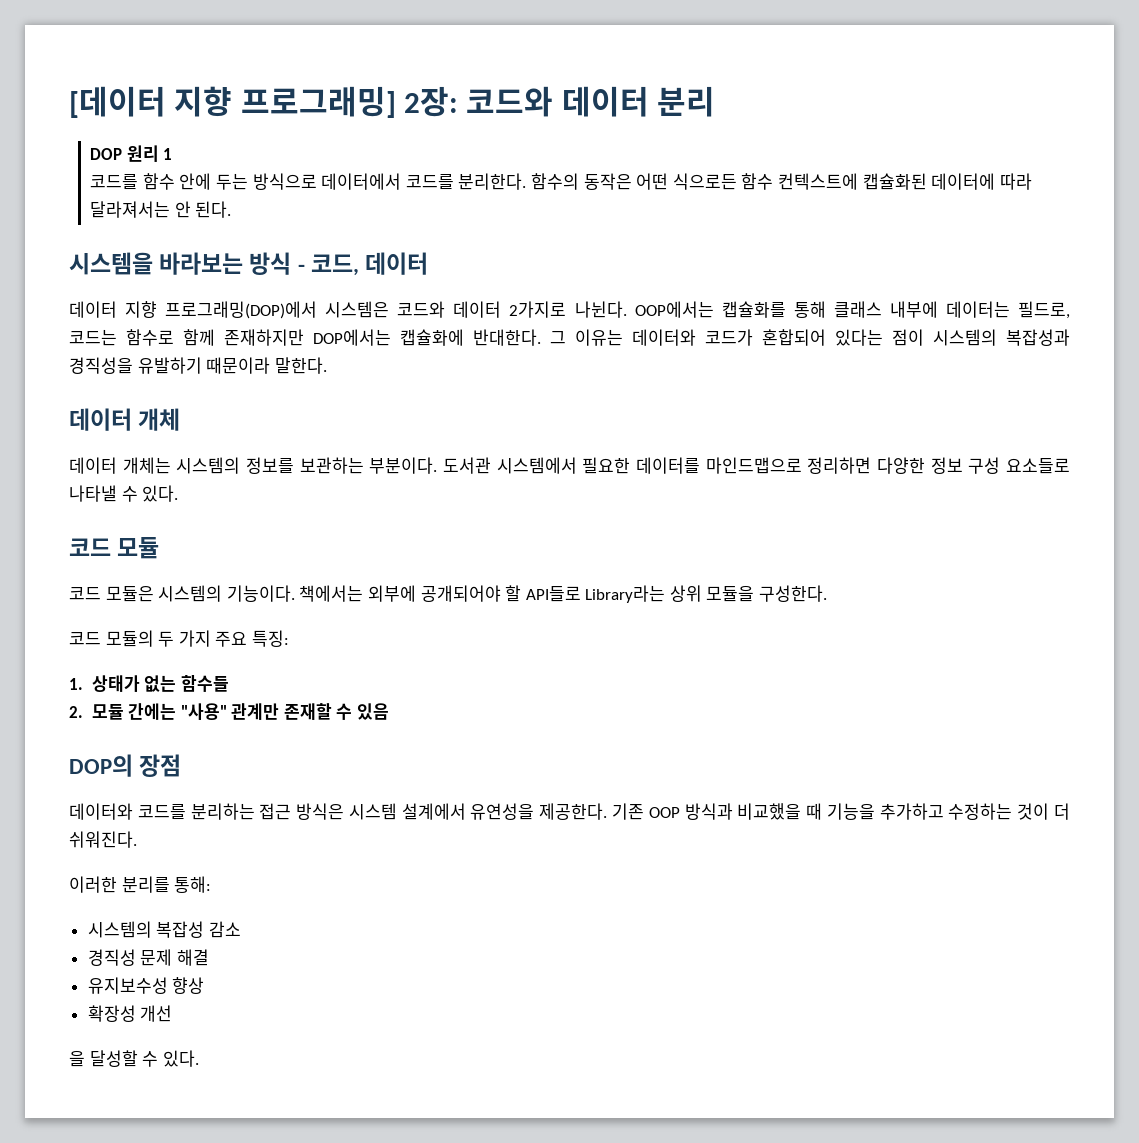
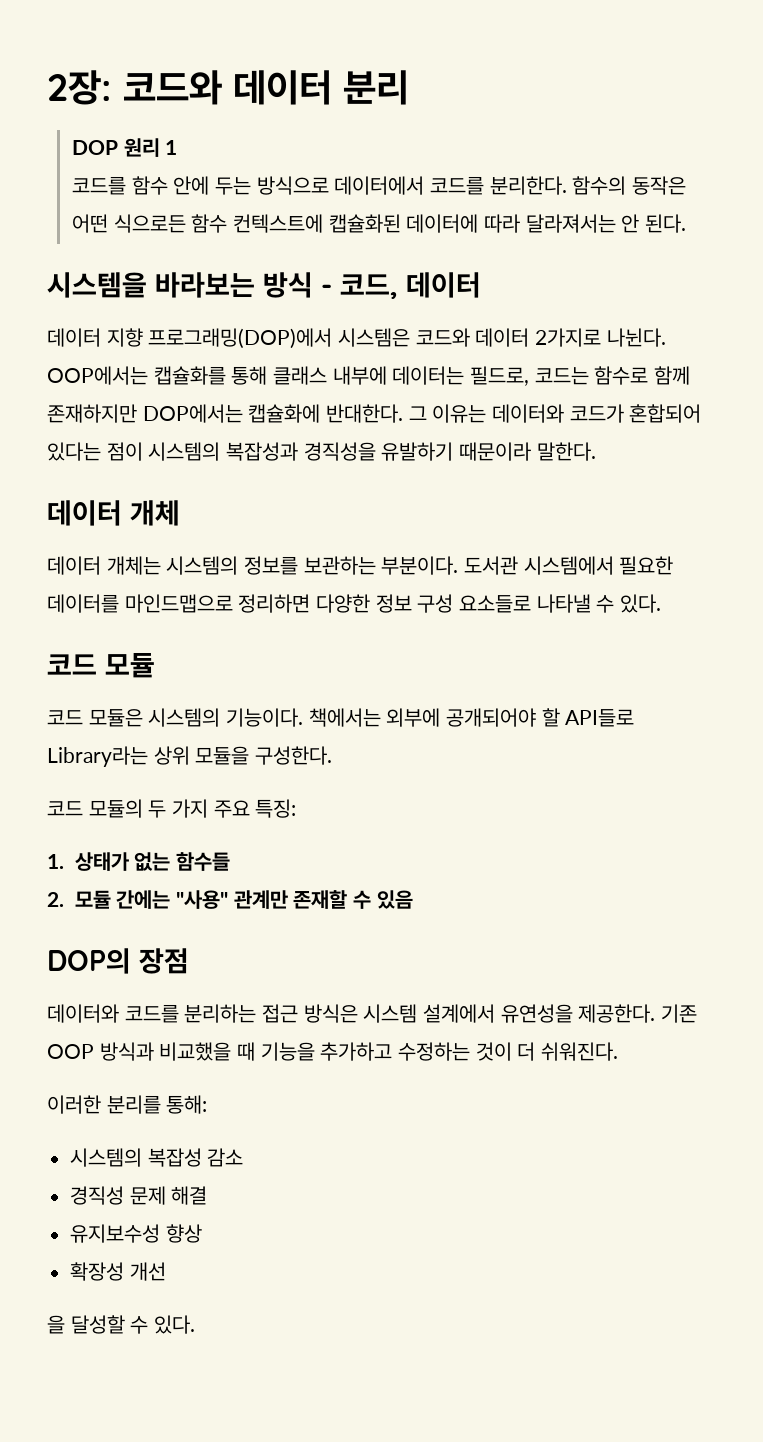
- [데이터 지향 프로그래밍] 2장: 코드와 데이터 분리
+ 2장: 코드와 데이터 분리

